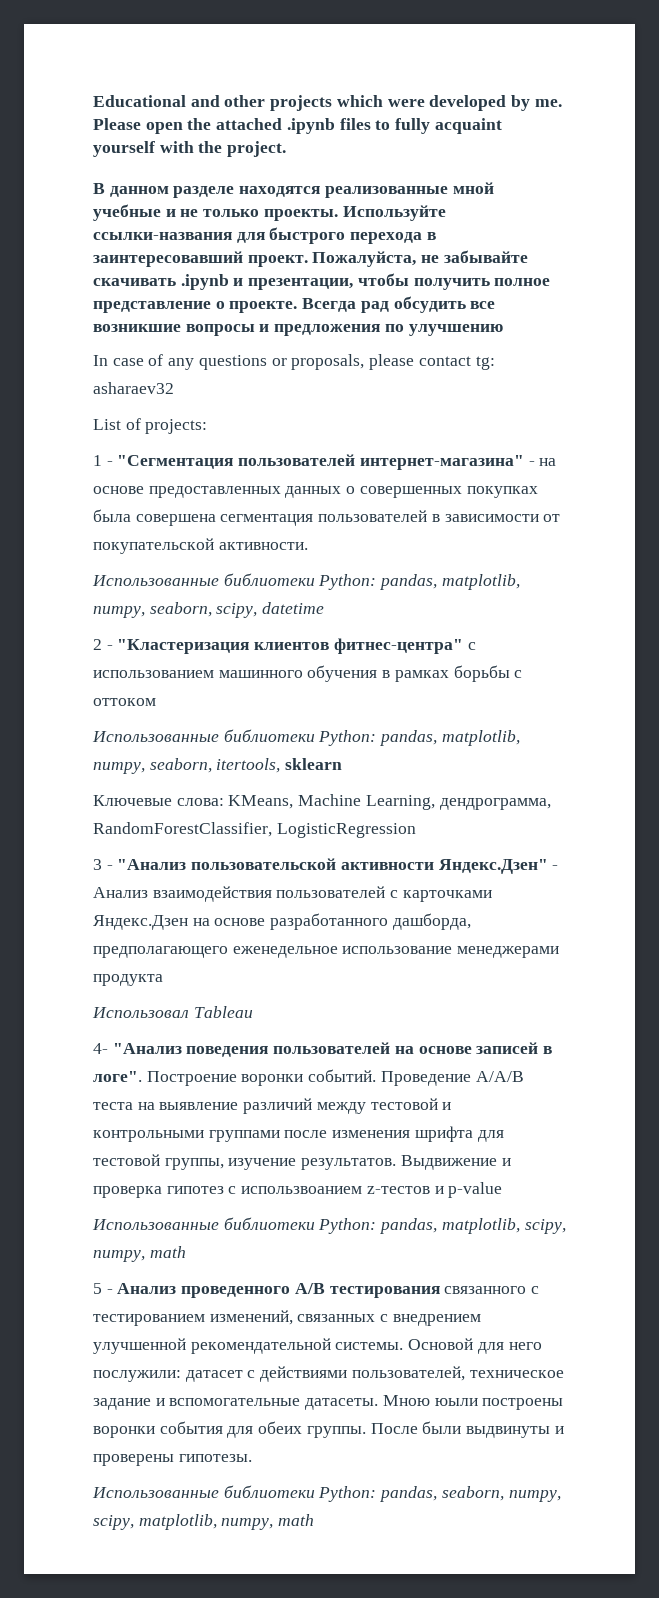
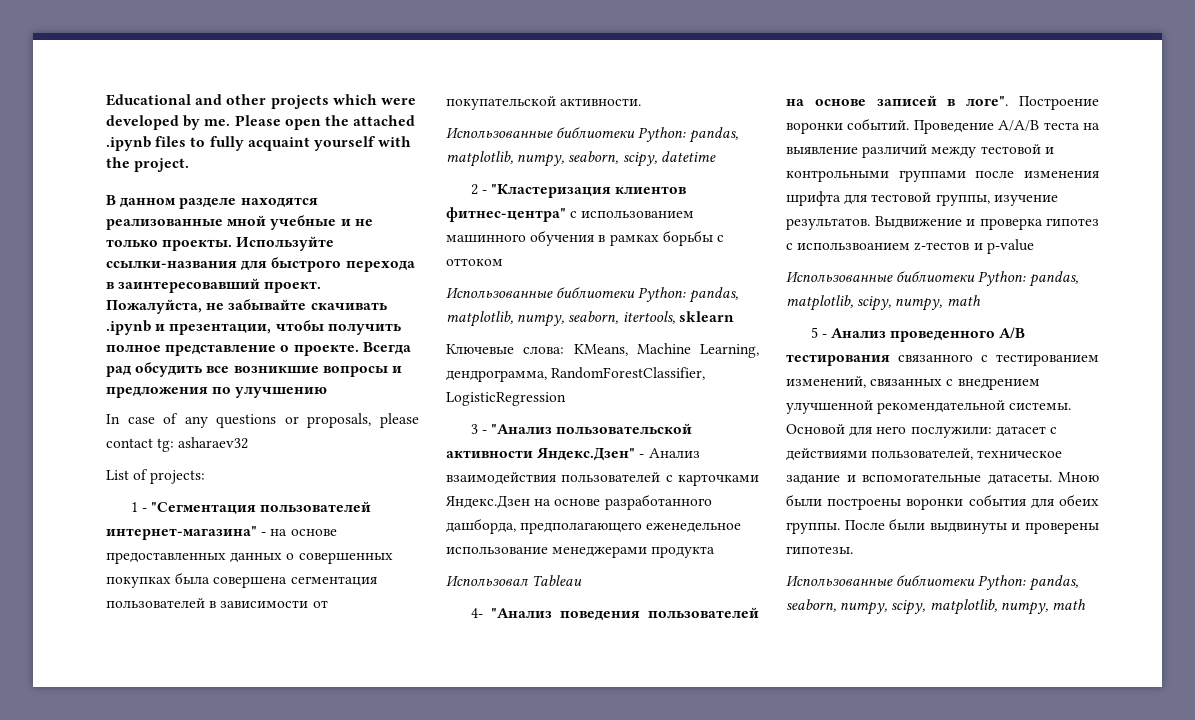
- Мною юыли построены воронки события для обеих группы.
+ Мною были построены воронки события для обеих группы.

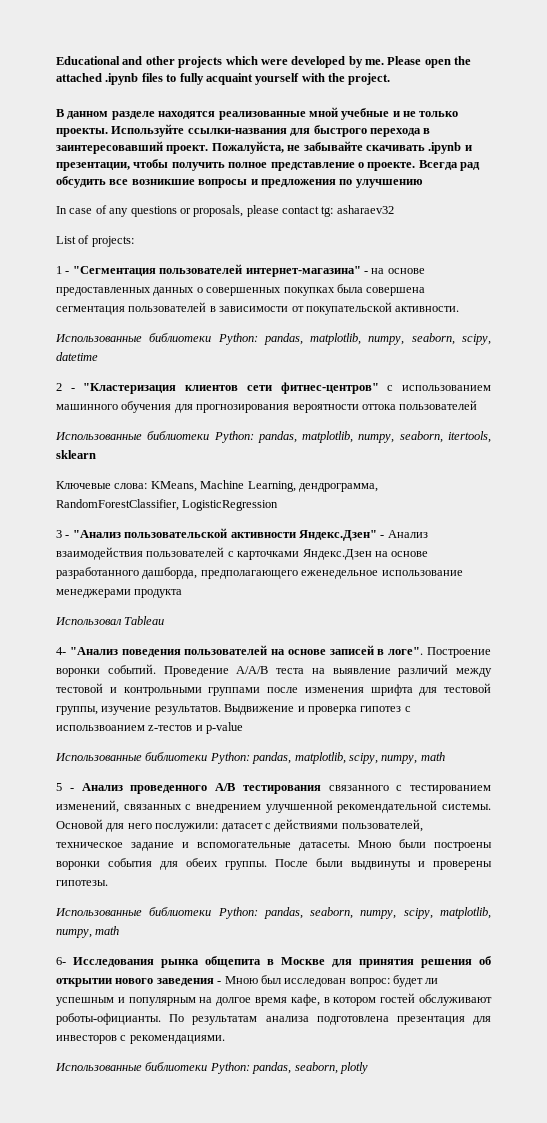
- 2 - "Кластеризация клиентов фитнес-центра" с использованием машинного обучения в рамках борьбы с оттоком
+ 2 - "Кластеризация клиентов сети фитнес-центров" с использованием машинного обучения для прогнозирования вероятности оттока пользователей
+ 6- Исследования рынка общепита в Москве для принятия решения об открытии нового заведения - Мною был исследован вопрос: будет ли успешным и популярным на долгое время кафе, в котором гостей обслуживают роботы-официанты. По результатам анализа подготовлена презентация для инвесторов с рекомендациями.
+ Использованные библиотеки Python: pandas, seaborn, plotly

